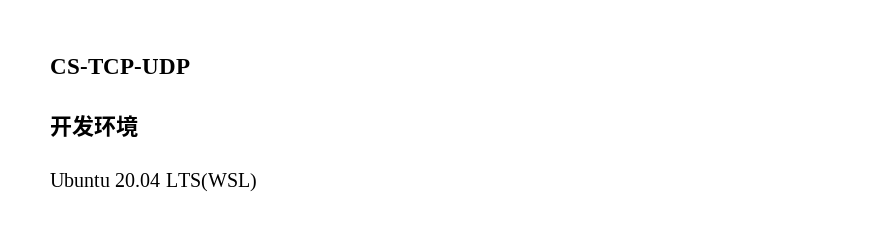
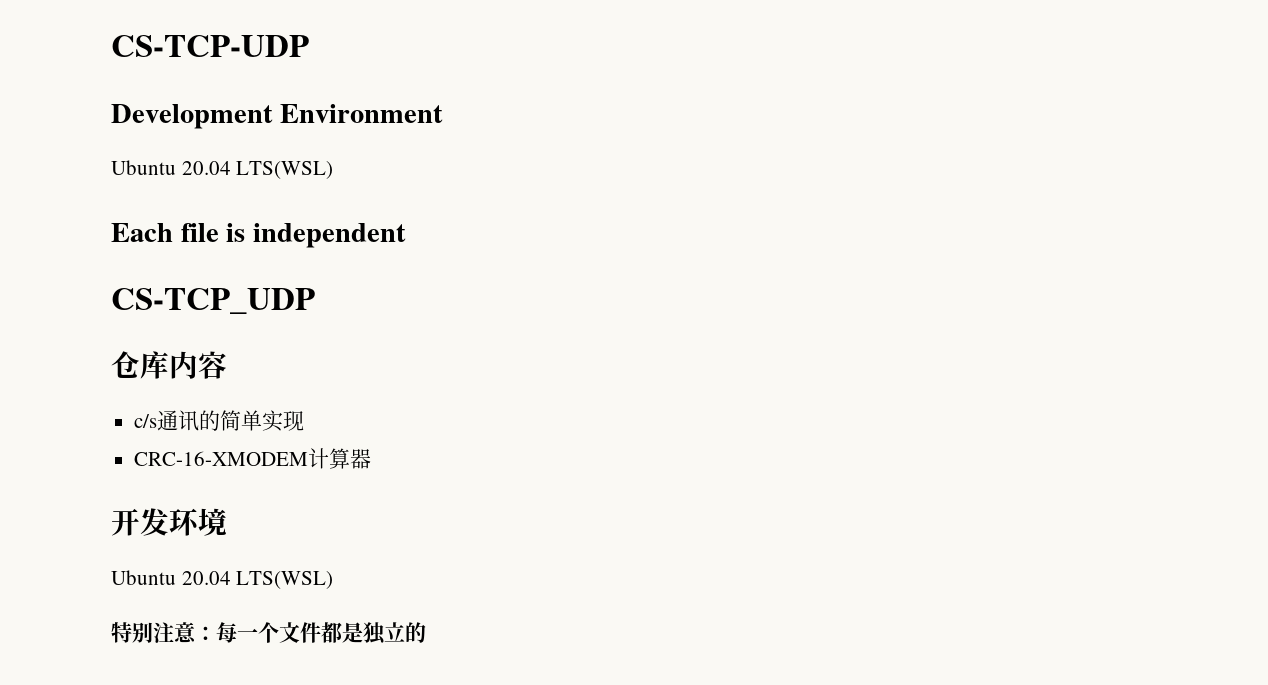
+ Development Environment
+ Ubuntu 20.04 LTS(WSL)
+ Each file is independent
+ CS-TCP_UDP
+ 仓库内容
+ c/s通讯的简单实现
+ CRC-16-XMODEM计算器
+ 特别注意：每一个文件都是独立的

